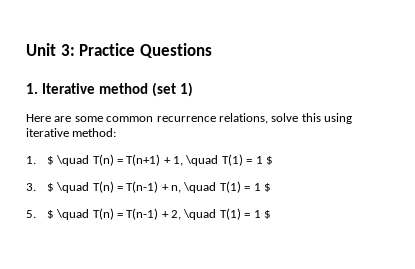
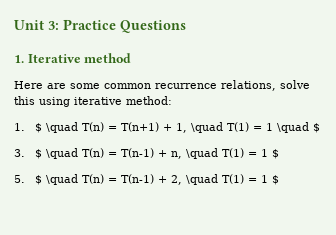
- 1. Iterative method (set 1)
+ 1. Iterative method
- 1. $ \quad T(n) = T(n+1) + 1, \quad T(1) = 1 $
+ 1. $ \quad T(n) = T(n+1) + 1, \quad T(1) = 1 \quad $

